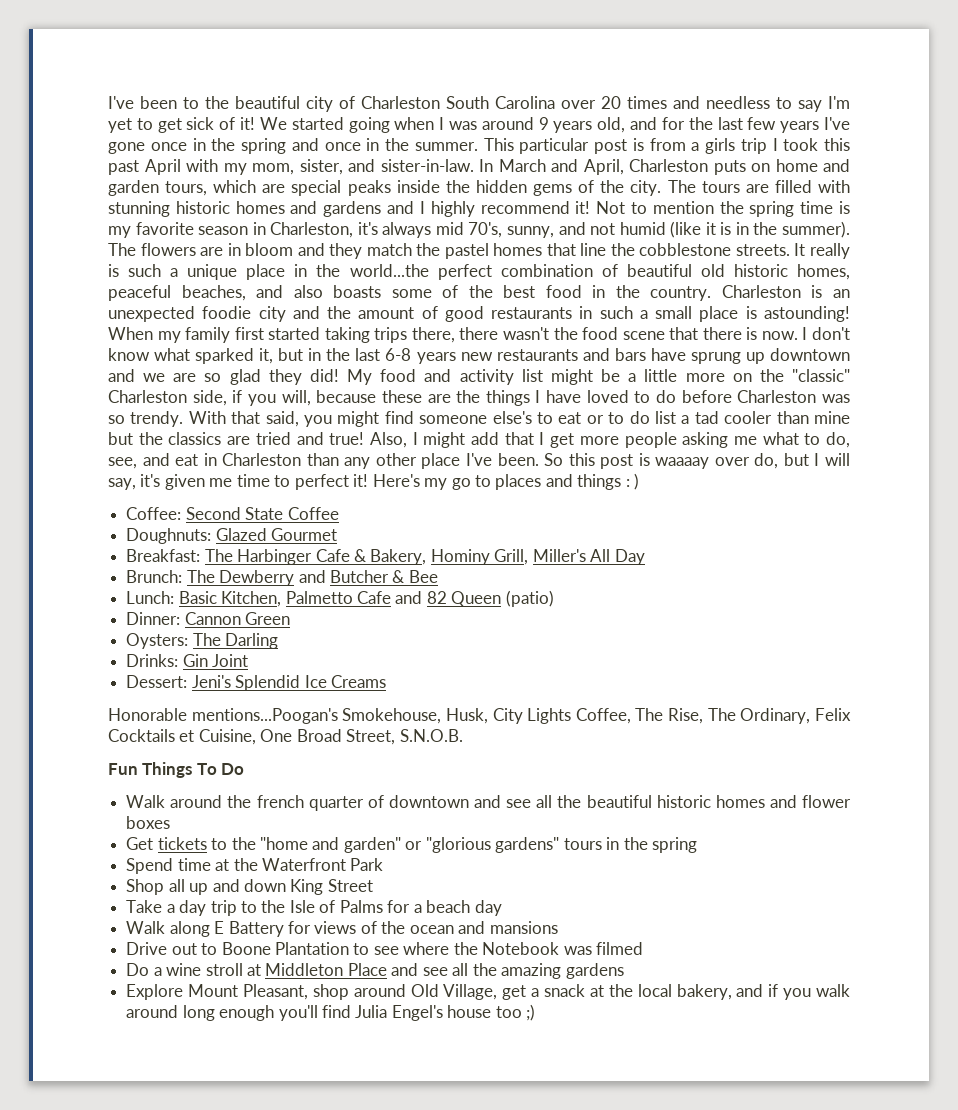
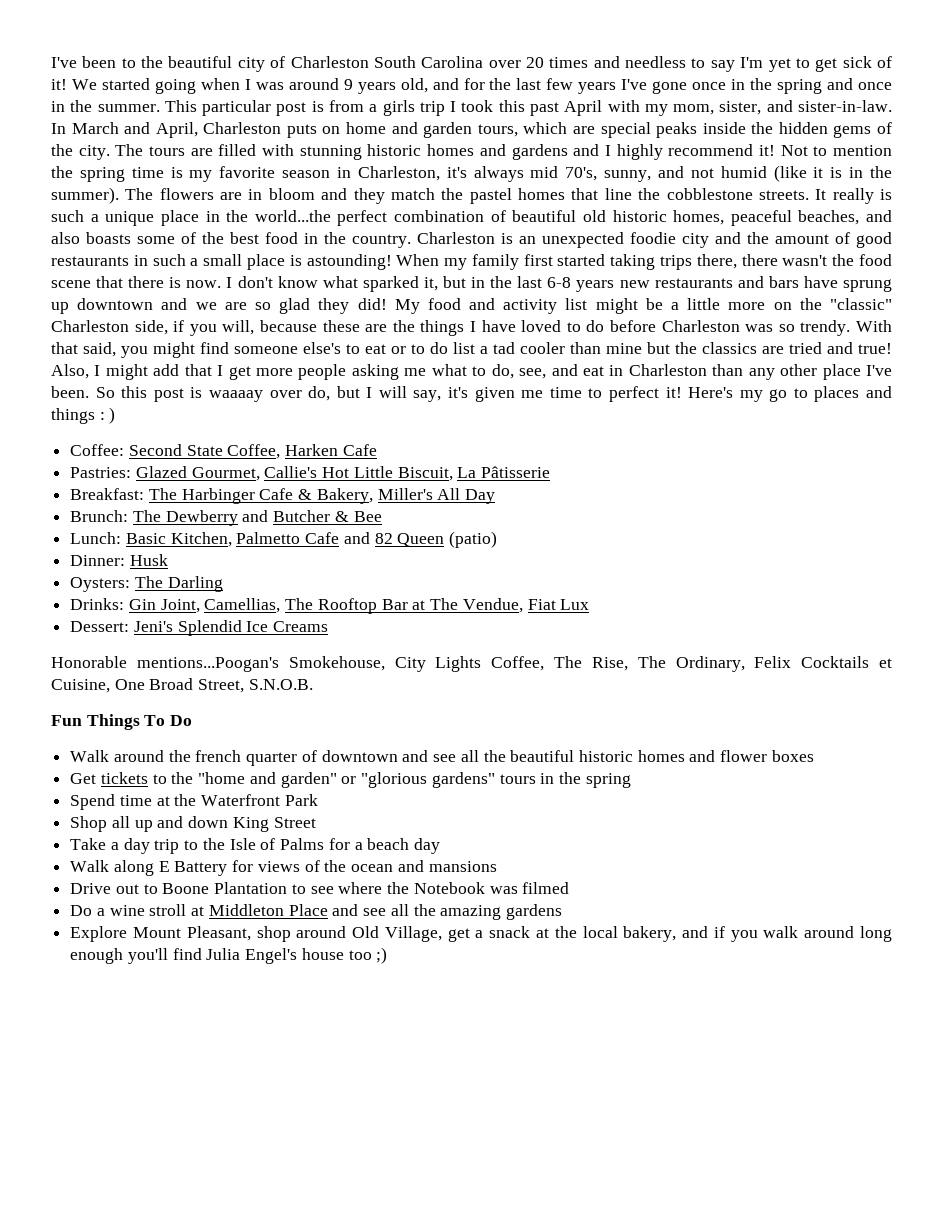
- Coffee: Second State Coffee
- Doughnuts: Glazed Gourmet
+ Coffee: Second State Coffee, Harken Cafe
+ Pastries: Glazed Gourmet, Callie's Hot Little Biscuit, La Pâtisserie
- Breakfast: The Harbinger Cafe & Bakery, Hominy Grill, Miller's All Day
+ Breakfast: The Harbinger Cafe & Bakery, Miller's All Day
- Dinner: Cannon Green
+ Dinner: Husk
- Drinks: Gin Joint
+ Drinks: Gin Joint, Camellias, The Rooftop Bar at The Vendue, Fiat Lux
- Honorable mentions...Poogan's Smokehouse, Husk, City Lights Coffee, The Rise, The Ordinary, Felix Cocktails et Cuisine, One Broad Street, S.N.O.B.
+ Honorable mentions...Poogan's Smokehouse, City Lights Coffee, The Rise, The Ordinary, Felix Cocktails et Cuisine, One Broad Street, S.N.O.B.

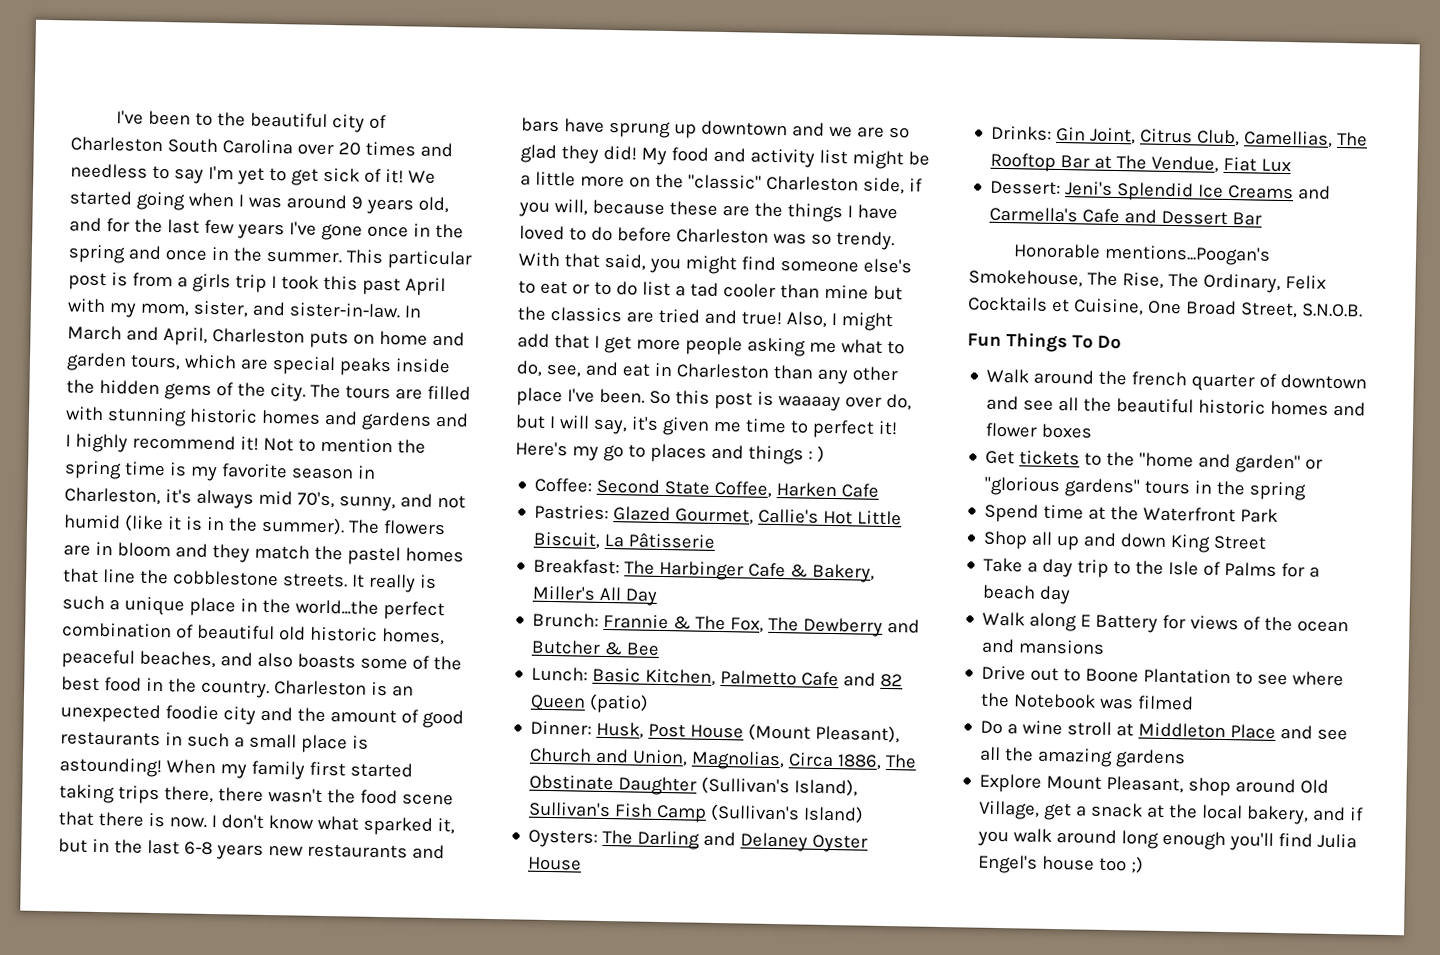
- Brunch: The Dewberry and Butcher & Bee
+ Brunch: Frannie & The Fox, The Dewberry and Butcher & Bee
- Dinner: Husk
+ Dinner: Husk, Post House (Mount Pleasant), Church and Union, Magnolias, Circa 1886, The Obstinate Daughter (Sullivan's Island), Sullivan's Fish Camp (Sullivan's Island)
- Oysters: The Darling
+ Oysters: The Darling and Delaney Oyster House
- Drinks: Gin Joint, Camellias, The Rooftop Bar at The Vendue, Fiat Lux
+ Drinks: Gin Joint, Citrus Club, Camellias, The Rooftop Bar at The Vendue, Fiat Lux
- Dessert: Jeni's Splendid Ice Creams
+ Dessert: Jeni's Splendid Ice Creams and Carmella's Cafe and Dessert Bar
- Honorable mentions...Poogan's Smokehouse, City Lights Coffee, The Rise, The Ordinary, Felix Cocktails et Cuisine, One Broad Street, S.N.O.B.
+ Honorable mentions...Poogan's Smokehouse, The Rise, The Ordinary, Felix Cocktails et Cuisine, One Broad Street, S.N.O.B.

